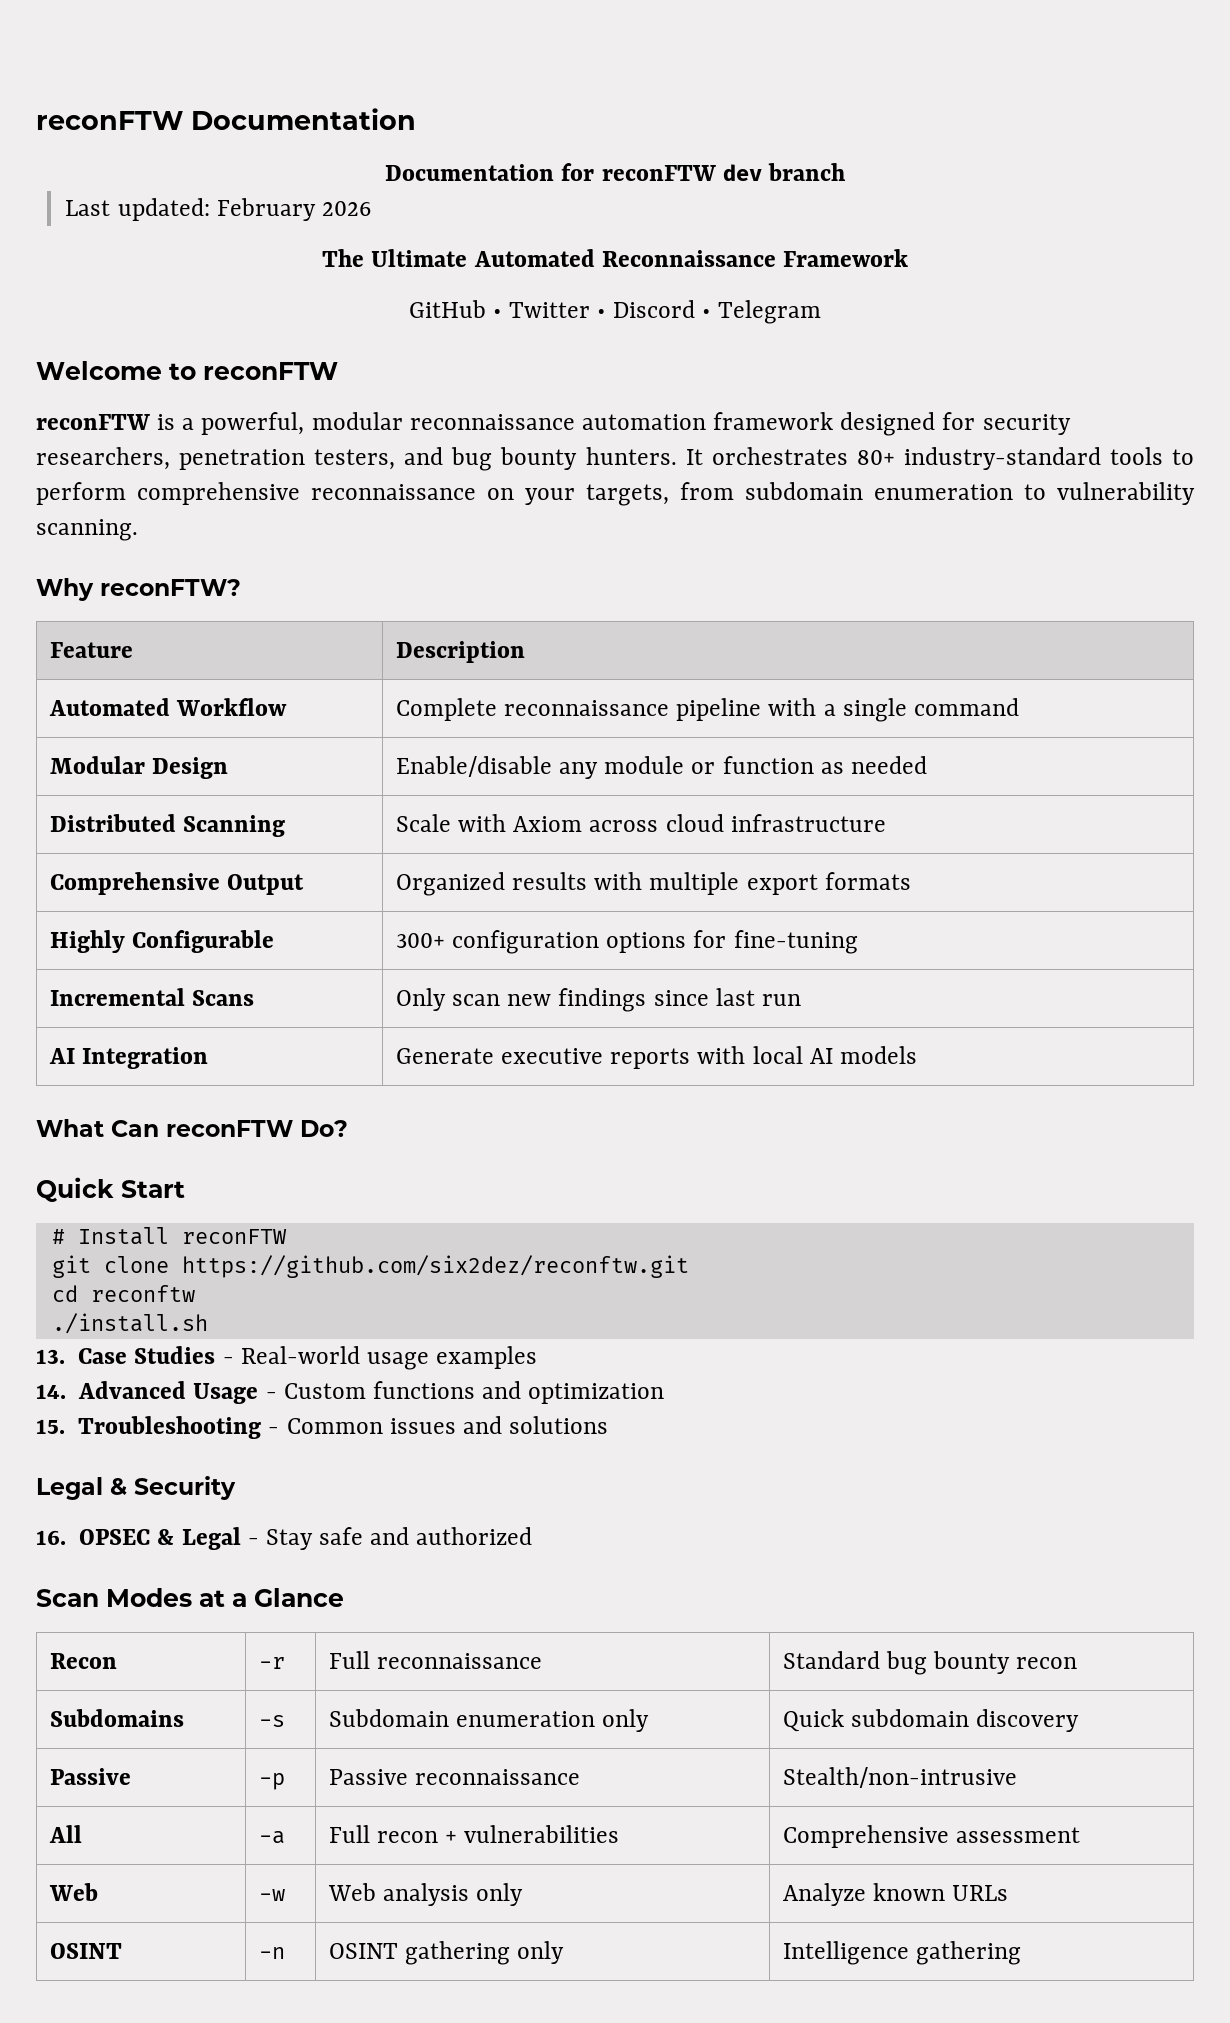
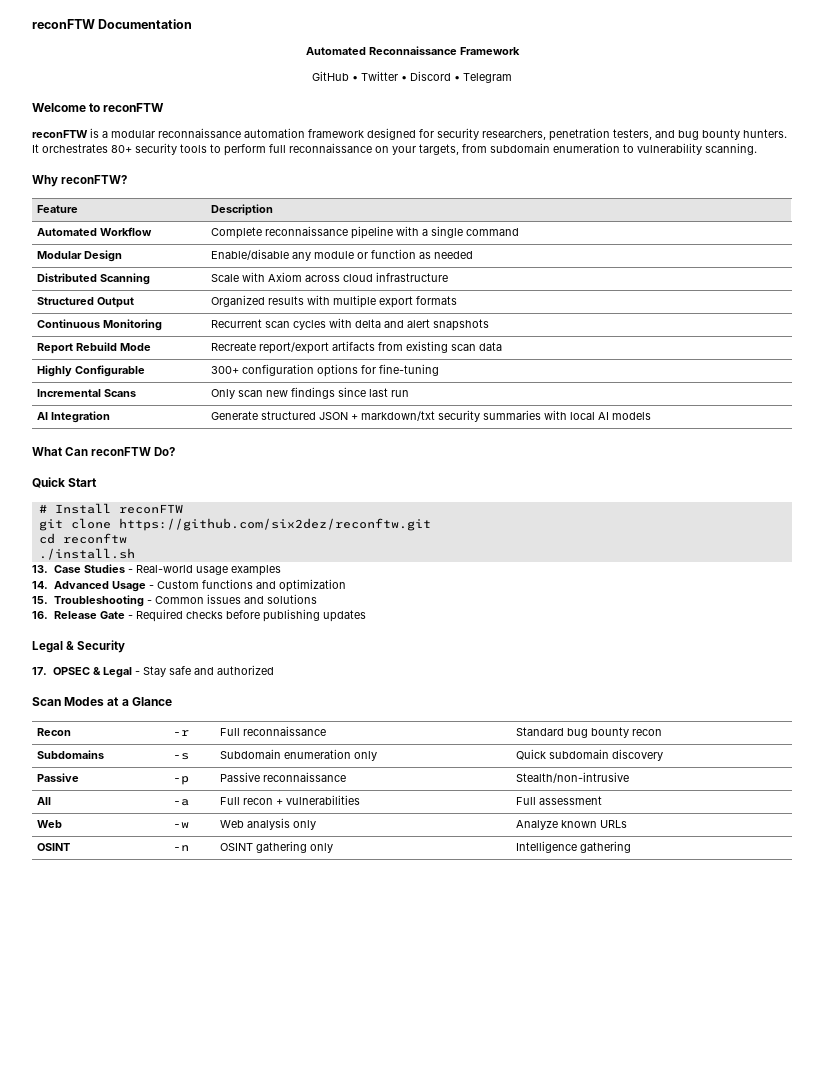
- Documentation for reconFTW dev branch
- Last updated: February 2026
- The Ultimate Automated Reconnaissance Framework
+ Automated Reconnaissance Framework
- reconFTW is a powerful, modular reconnaissance automation framework designed for security researchers, penetration testers, and bug bounty hunters.
+ reconFTW is a modular reconnaissance automation framework designed for security researchers, penetration testers, and bug bounty hunters.
- It orchestrates 80+ industry-standard tools to perform comprehensive reconnaissance on your targets, from subdomain enumeration to vulnerability scanning.
+ It orchestrates 80+ security tools to perform full reconnaissance on your targets, from subdomain enumeration to vulnerability scanning.
- Comprehensive Output | Organized results with multiple export formats
+ Structured Output | Organized results with multiple export formats
+ Continuous Monitoring | Recurrent scan cycles with delta and alert snapshots
+ Report Rebuild Mode | Recreate report/export artifacts from existing scan data
- AI Integration | Generate executive reports with local AI models
+ AI Integration | Generate structured JSON + markdown/txt security summaries with local AI models
+ 16. Release Gate - Required checks before publishing updates
- 16. OPSEC & Legal - Stay safe and authorized
+ 17. OPSEC & Legal - Stay safe and authorized
- All | -a | Full recon + vulnerabilities | Comprehensive assessment
+ All | -a | Full recon + vulnerabilities | Full assessment

